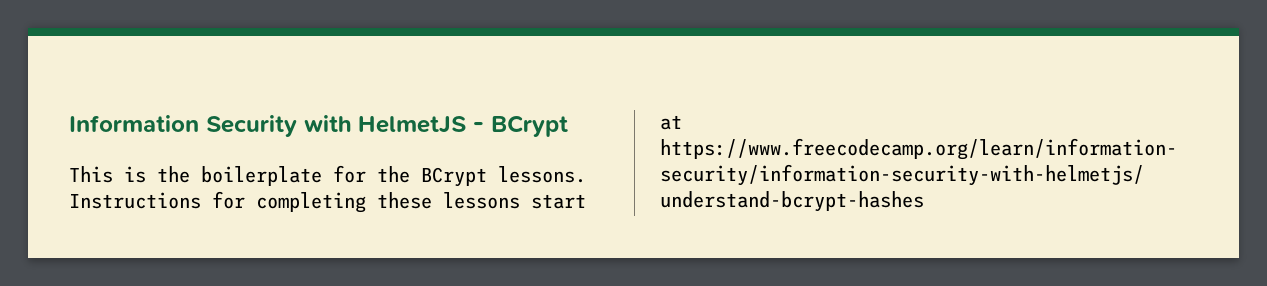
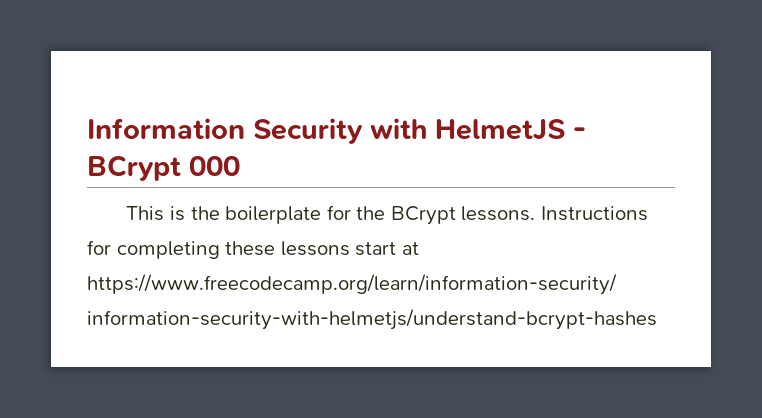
- Information Security with HelmetJS - BCrypt
+ Information Security with HelmetJS - BCrypt 000

